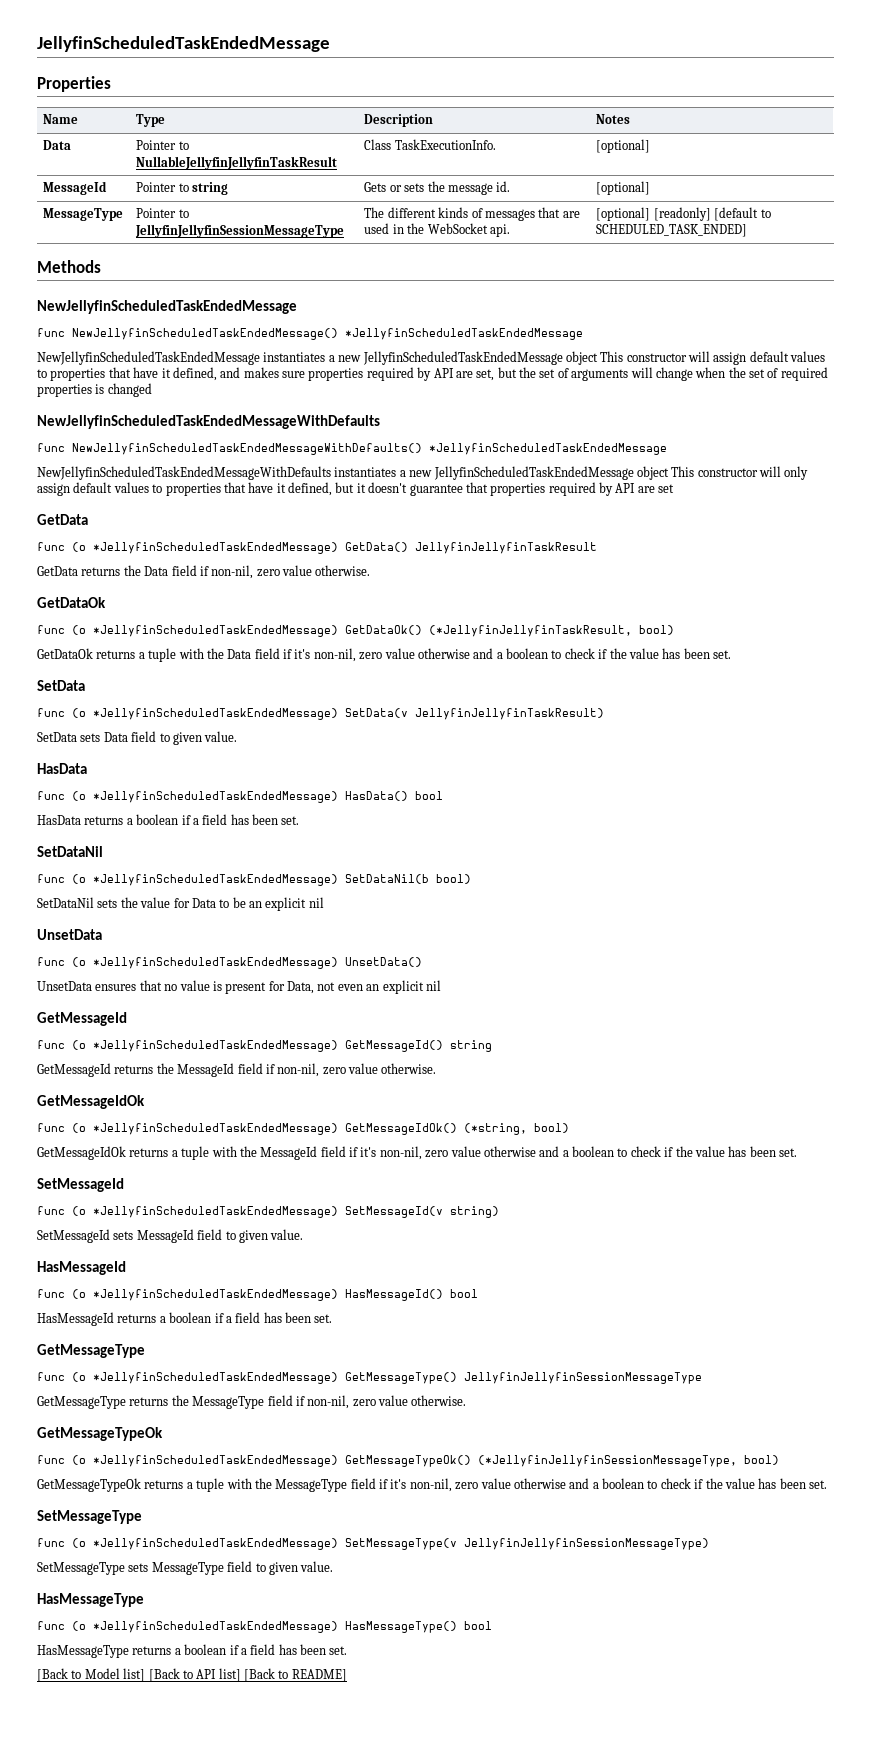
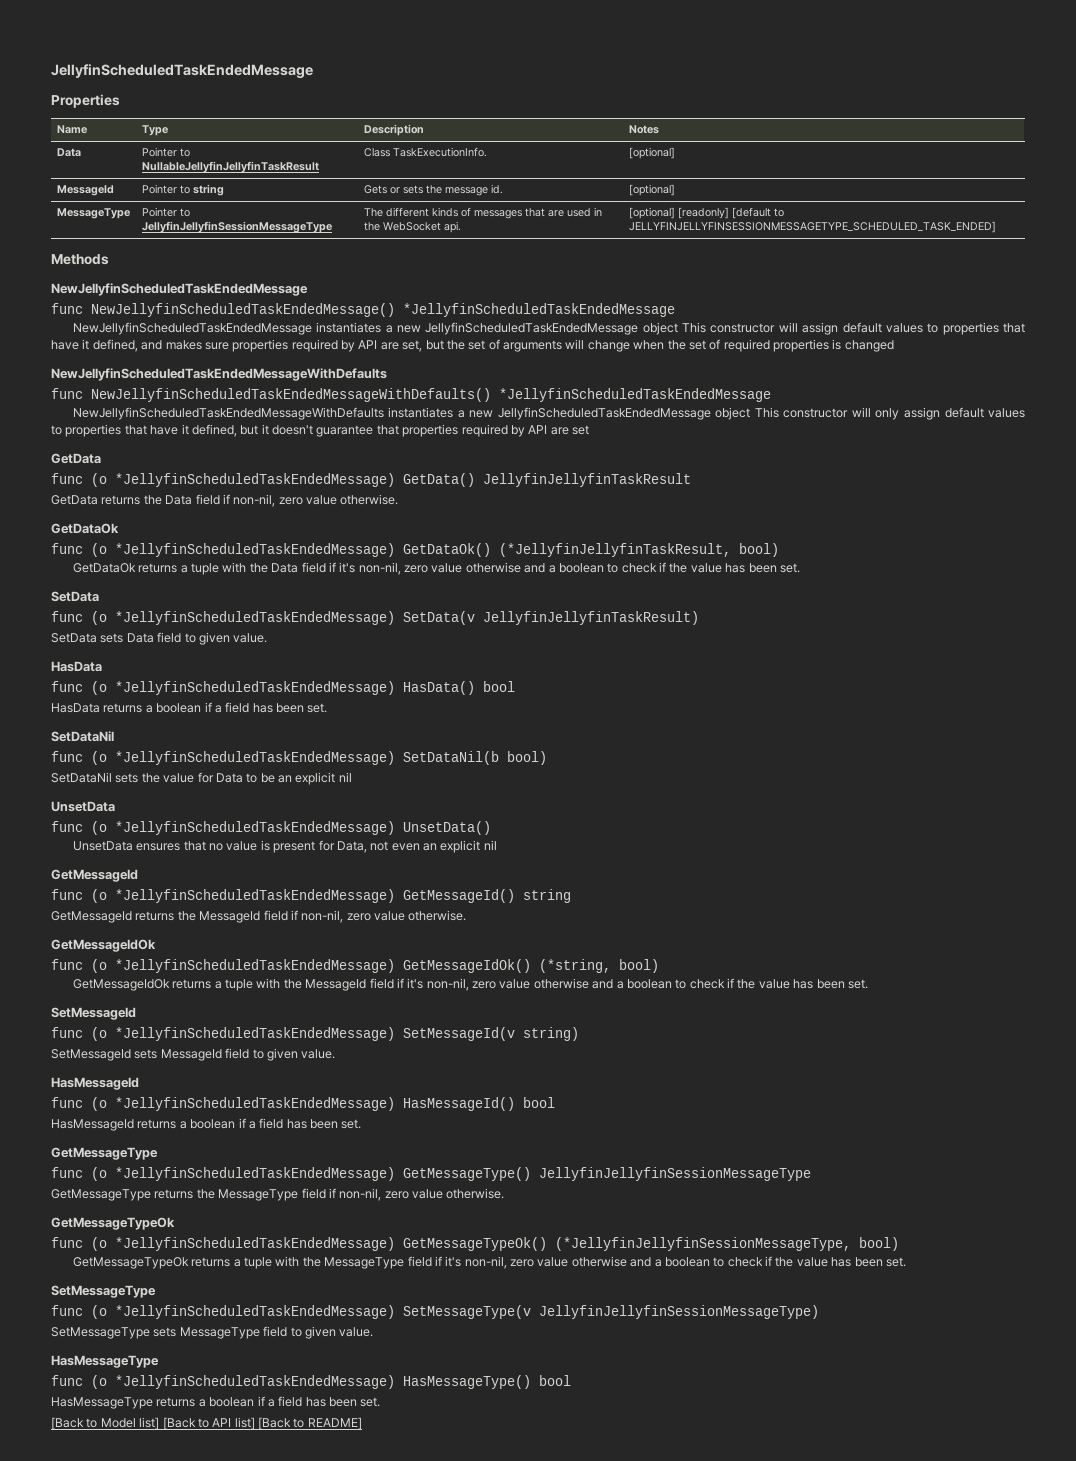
- MessageType | Pointer to JellyfinJellyfinSessionMessageType | The different kinds of messages that are used in the WebSocket api. | [optional] [readonly] [default to SCHEDULED_TASK_ENDED]
+ MessageType | Pointer to JellyfinJellyfinSessionMessageType | The different kinds of messages that are used in the WebSocket api. | [optional] [readonly] [default to JELLYFINJELLYFINSESSIONMESSAGETYPE_SCHEDULED_TASK_ENDED]

